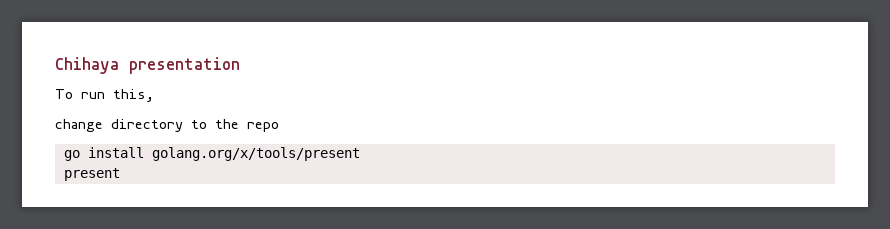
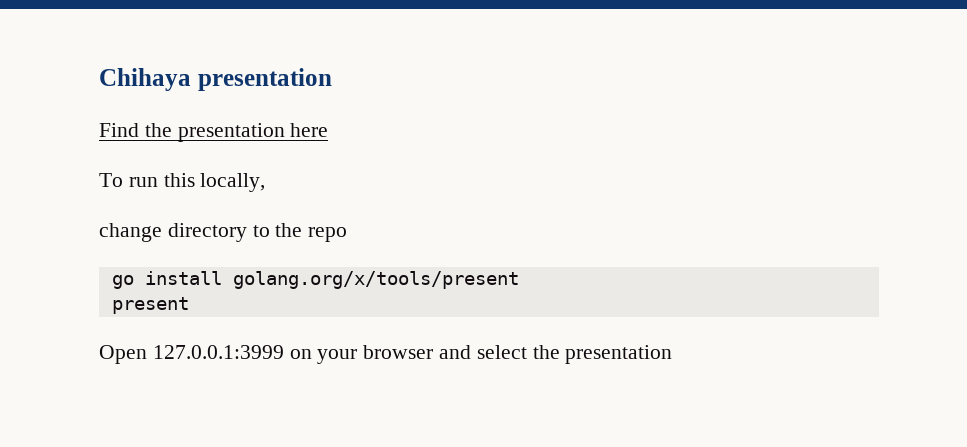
+ Find the presentation here
- To run this,
+ To run this locally,
+ Open 127.0.0.1:3999 on your browser and select the presentation

